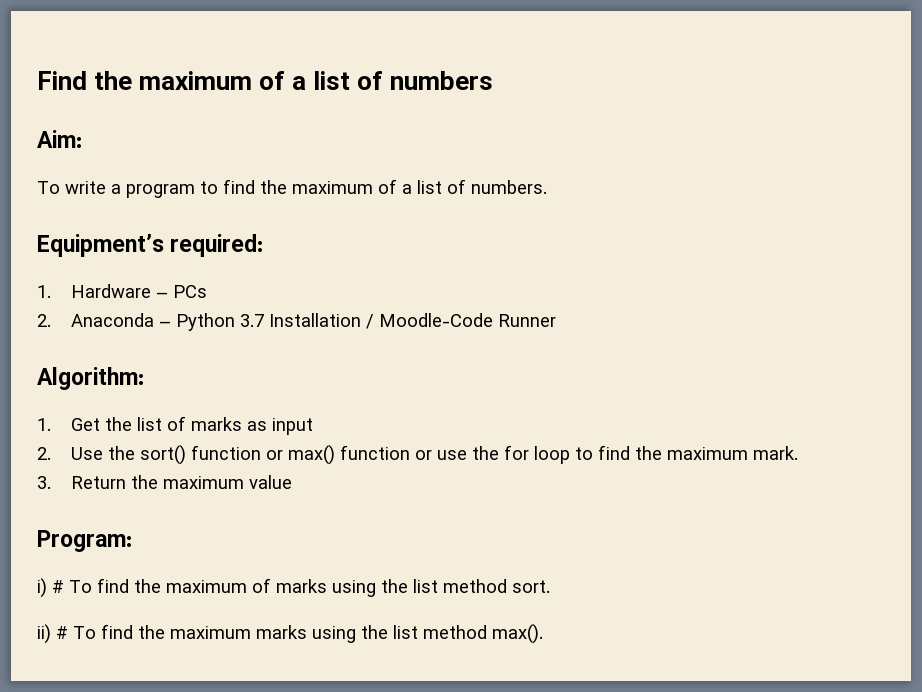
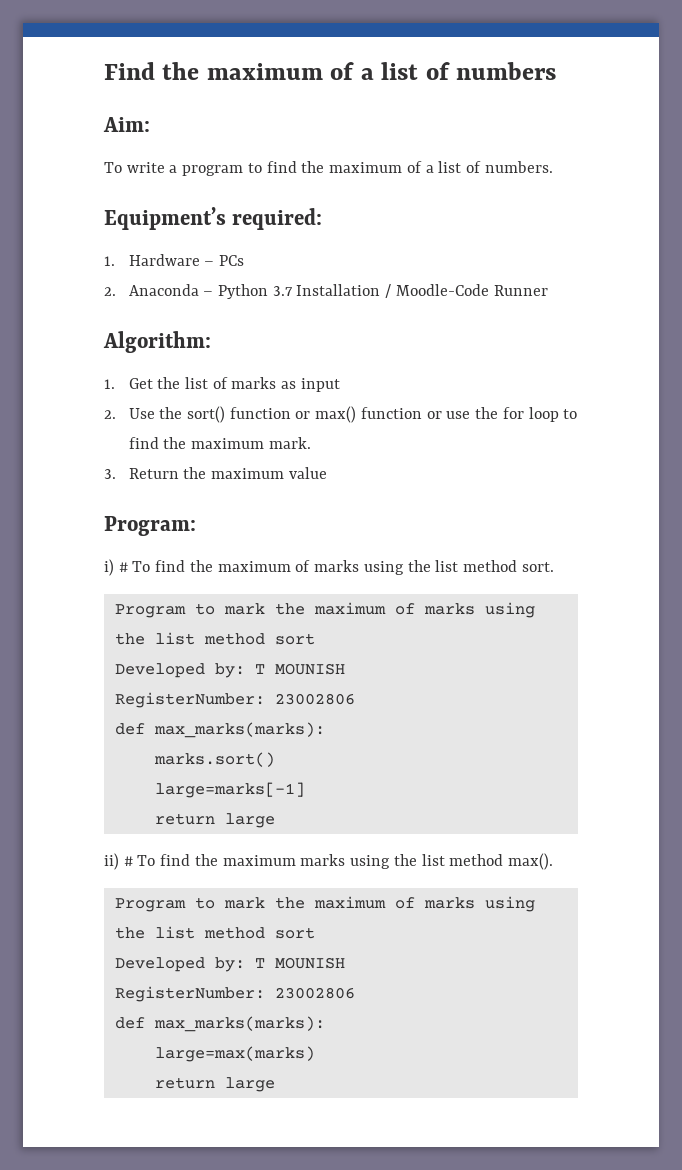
  i) # To find the maximum of marks using the list method sort.
+ Program to mark the maximum of marks using the list method sort
+ Developed by: T MOUNISH
+ RegisterNumber: 23002806
+ def max_marks(marks):
+ marks.sort()
+ large=marks[-1]
+ return large
  ii) # To find the maximum marks using the list method max().
+ Program to mark the maximum of marks using the list method sort
+ Developed by: T MOUNISH
+ RegisterNumber: 23002806
+ def max_marks(marks):
+ large=max(marks)
+ return large

